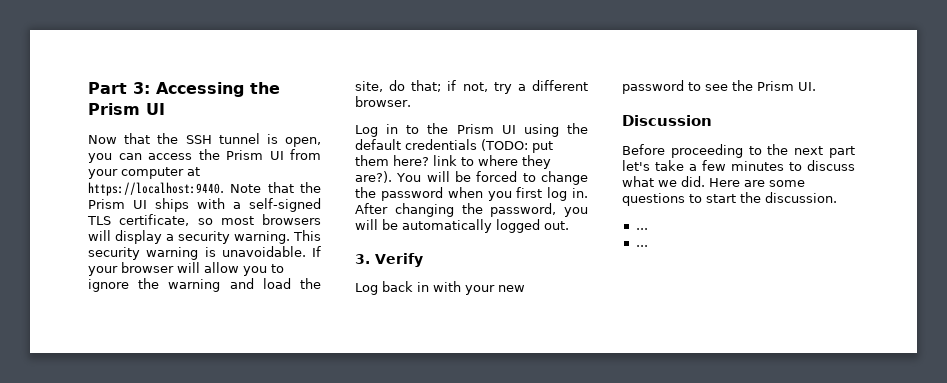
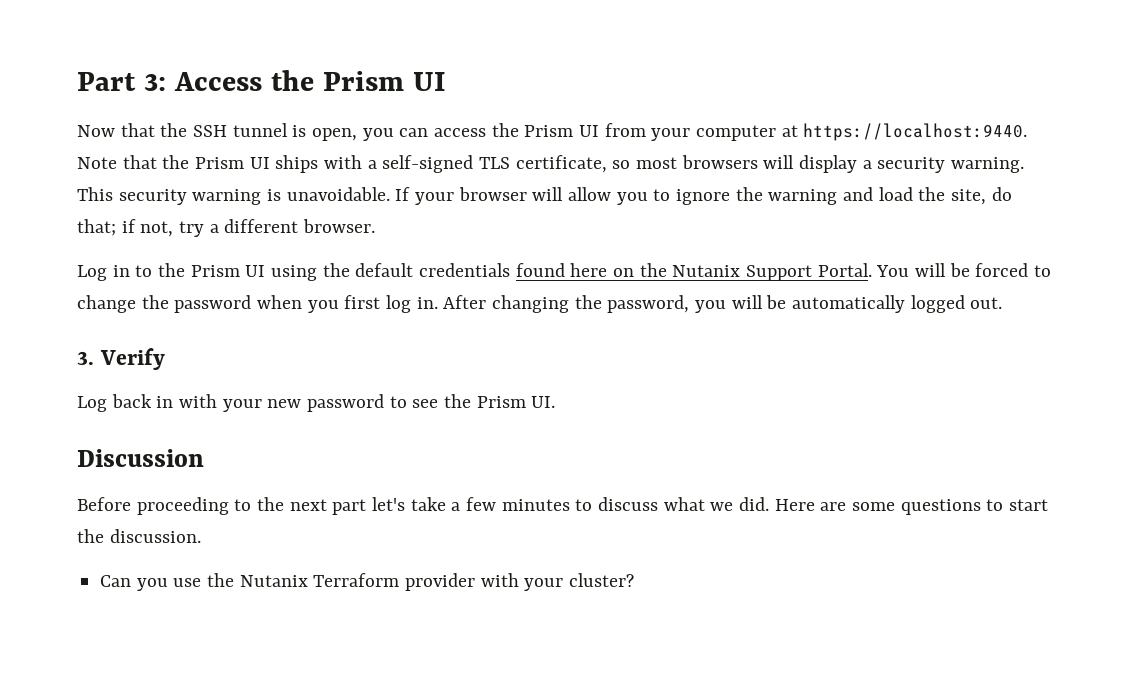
- Part 3: Accessing the Prism UI
+ Part 3: Access the Prism UI
- Log in to the Prism UI using the default credentials (TODO: put them here? link to where they are?).
+ Log in to the Prism UI using the default credentials found here on the Nutanix Support Portal.
  Here are some questions to start the discussion.
- ...
- ...
+ Can you use the Nutanix Terraform provider with your cluster?

